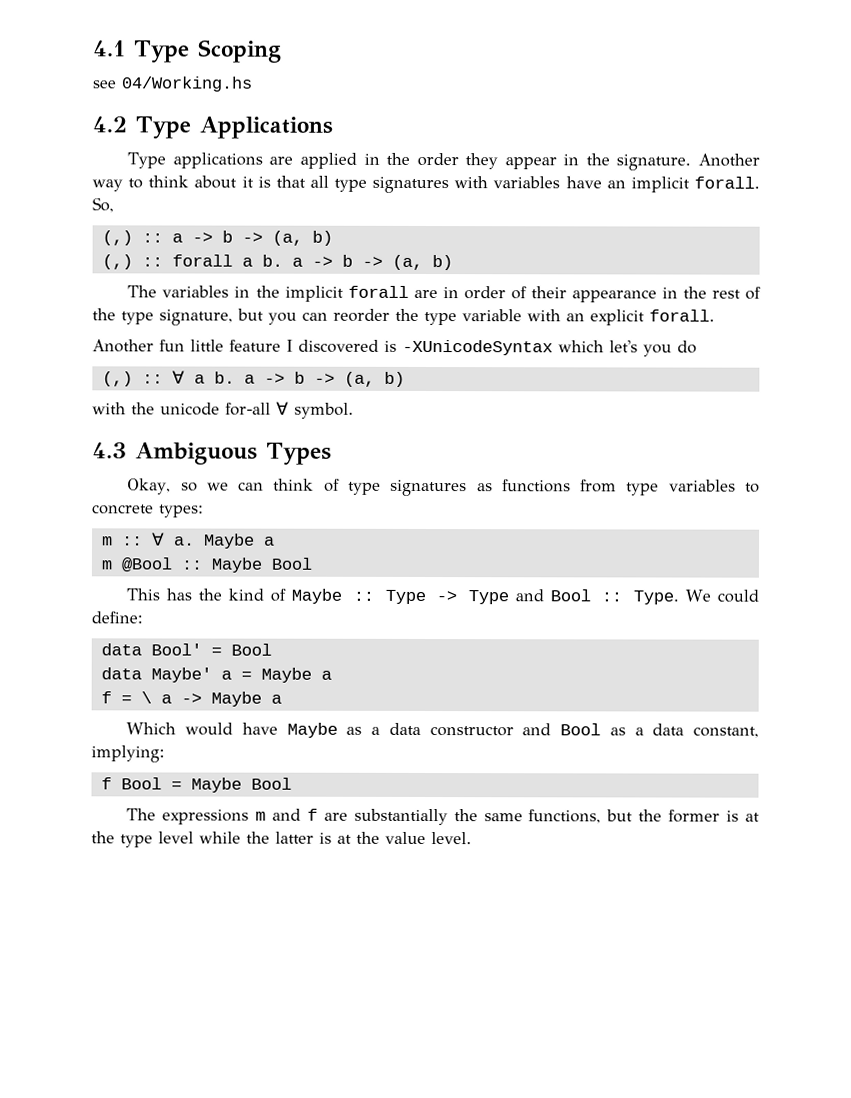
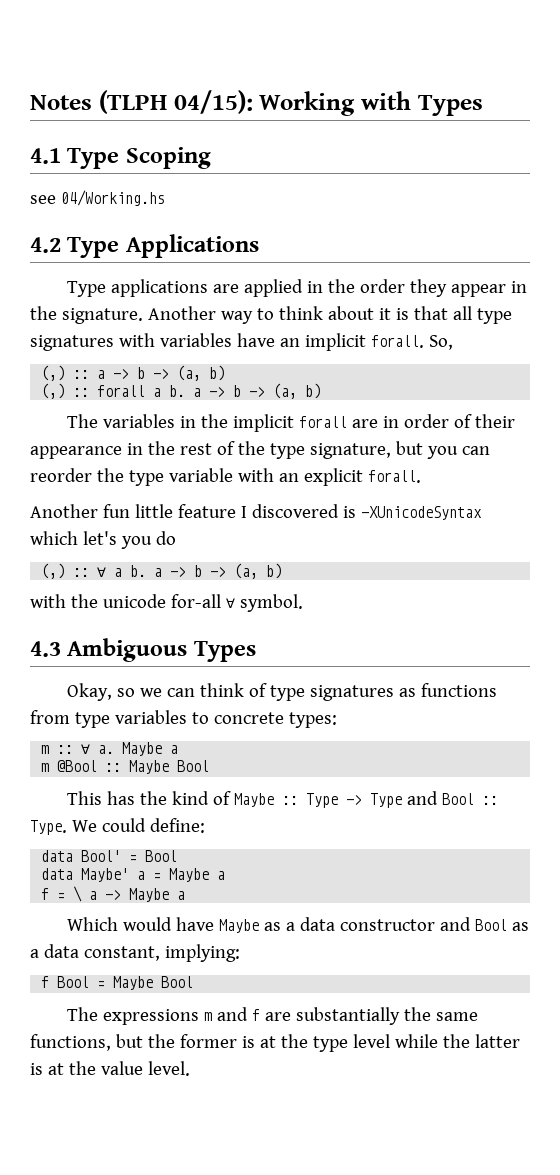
+ Notes (TLPH 04/15): Working with Types

